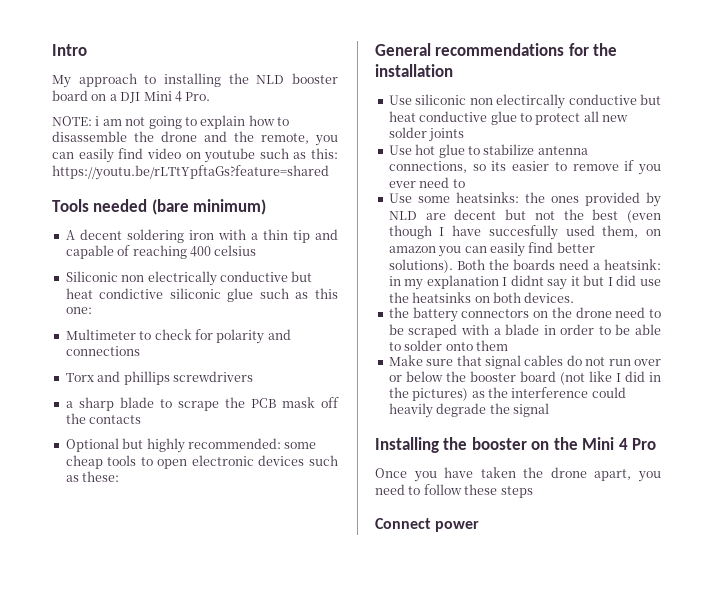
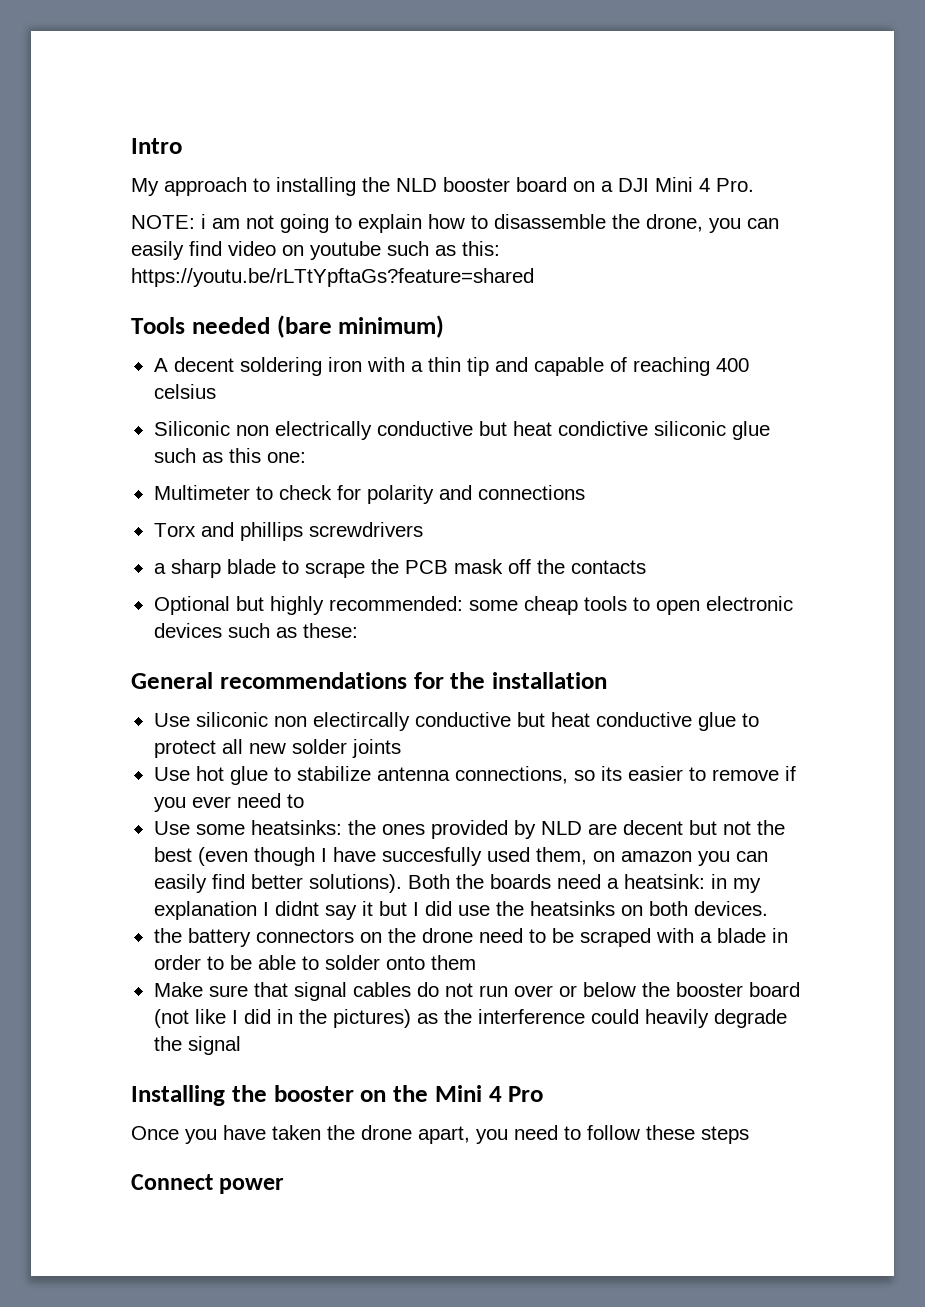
- NOTE: i am not going to explain how to disassemble the drone and the remote, you can easily find video on youtube such as this: https://youtu.be/rLTtYpftaGs?feature=shared
+ NOTE: i am not going to explain how to disassemble the drone, you can easily find video on youtube such as this: https://youtu.be/rLTtYpftaGs?feature=shared

